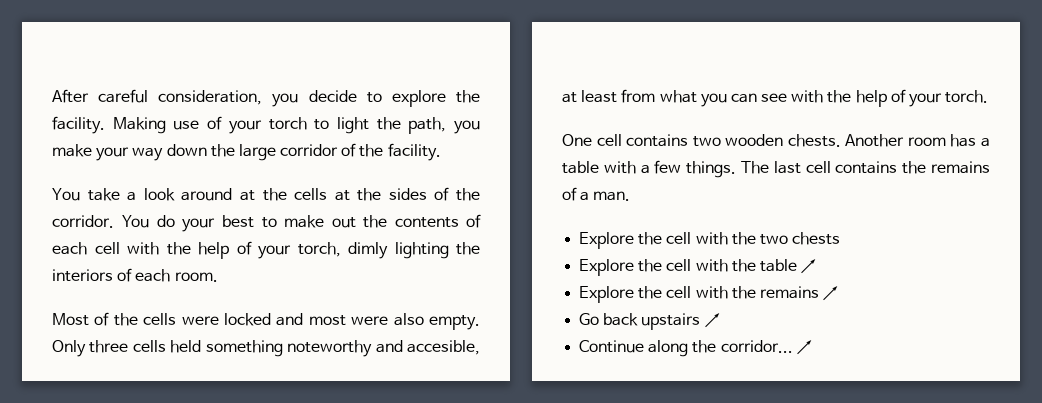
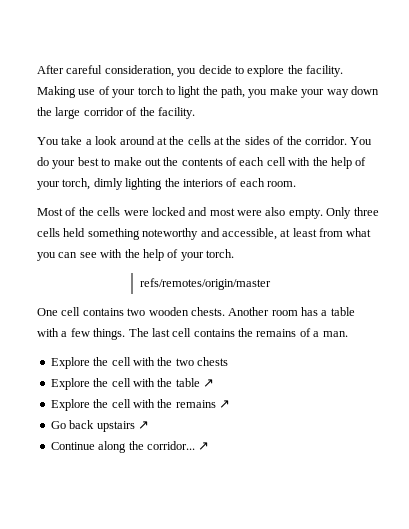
- Only three cells held something noteworthy and accesible, at least from what you can see with the help of your torch.
+ Only three cells held something noteworthy and accessible, at least from what you can see with the help of your torch.
+ refs/remotes/origin/master

